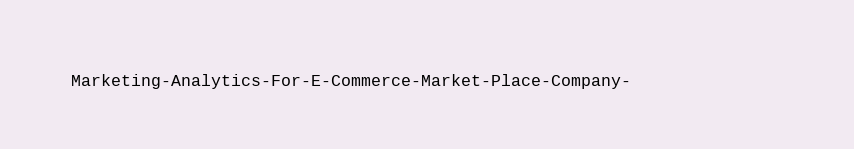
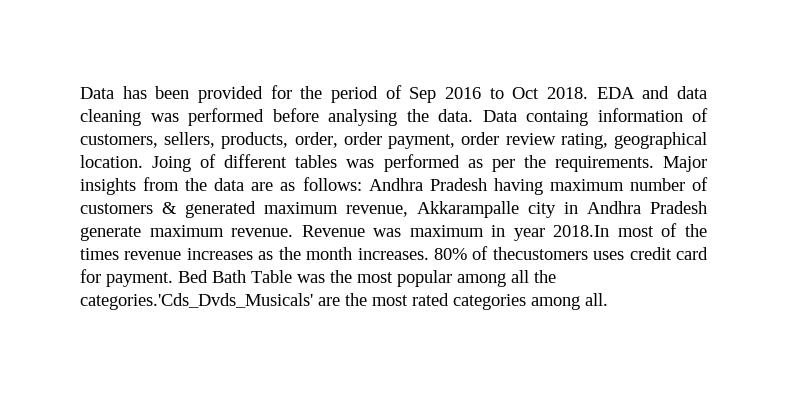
- Marketing-Analytics-For-E-Commerce-Market-Place-Company-
+ Data has been provided for the period of Sep 2016 to Oct 2018. EDA and data cleaning was performed before analysing the data. Data containg information of customers, sellers, products, order, order payment, order review rating, geographical location. Joing of different tables was performed as per the requirements. Major insights from the data are as follows: Andhra Pradesh having maximum number of customers & generated maximum revenue, Akkarampalle city in Andhra Pradesh generate maximum revenue. Revenue was maximum in year 2018.In most of the times revenue increases as the month increases. 80% of thecustomers uses credit card for payment. Bed Bath Table was the most popular among all the categories.'Cds_Dvds_Musicals' are the most rated categories among all.

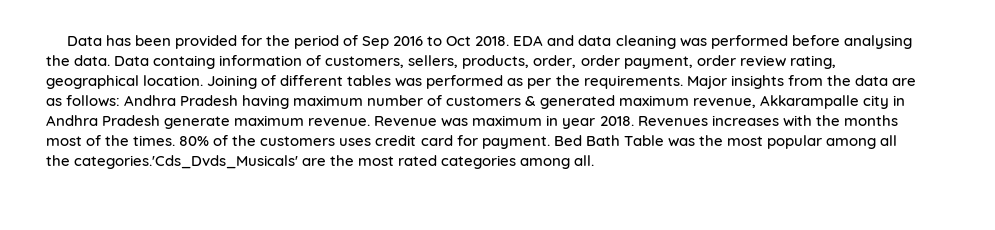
- Joing of different tables was performed as per the requirements.
+ Joining of different tables was performed as per the requirements.
- Revenue was maximum in year 2018.In most of the times revenue increases as the month increases. 80% of thecustomers uses credit card for payment.
+ Revenue was maximum in year 2018. Revenues increases with the months most of the times. 80% of the customers uses credit card for payment.

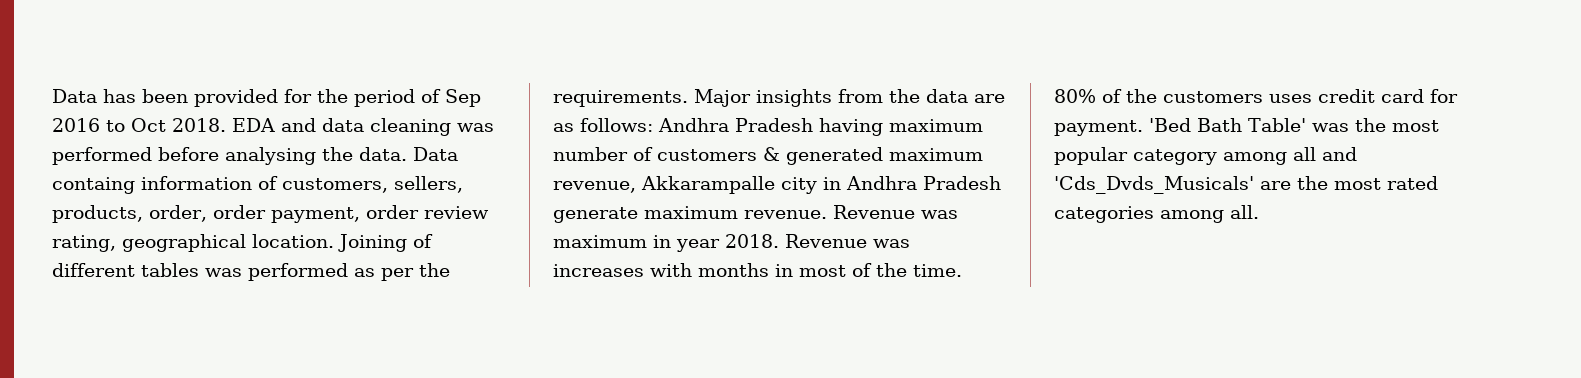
- Revenues increases with the months most of the times.
+ Revenue was increases with months in most of the time.
- Bed Bath Table was the most popular among all the categories.'Cds_Dvds_Musicals' are the most rated categories among all.
+ 'Bed Bath Table' was the most popular category among all and 'Cds_Dvds_Musicals' are the most rated categories among all.

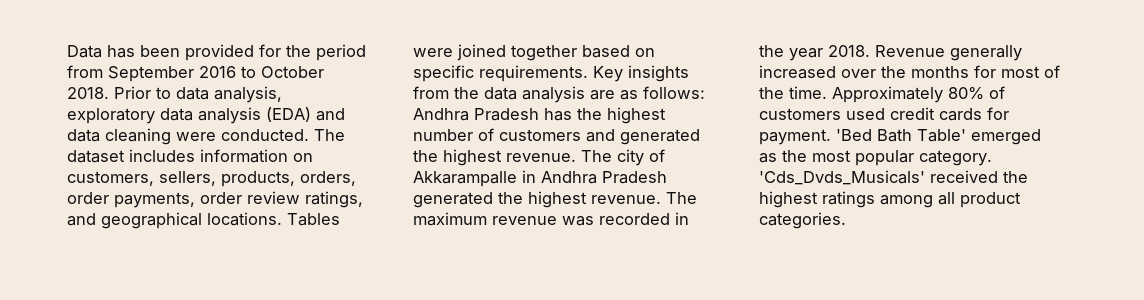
- Data has been provided for the period of Sep 2016 to Oct 2018. EDA and data cleaning was performed before analysing the data. Data containg information of customers, sellers, products, order, order payment, order review rating, geographical location. Joining of different tables was performed as per the requirements. Major insights from the data are as follows: Andhra Pradesh having maximum number of customers & generated maximum revenue, Akkarampalle city in Andhra Pradesh generate maximum revenue. Revenue was maximum in year 2018. Revenue was increases with months in most of the time.
+ Data has been provided for the period from September 2016 to October 2018. Prior to data analysis, exploratory data analysis (EDA) and data cleaning were conducted. The dataset includes information on customers, sellers, products, orders, order payments, order review ratings, and geographical locations. Tables were joined together based on specific requirements. Key insights from the data analysis are as follows: Andhra Pradesh has the highest number of customers and generated the highest revenue. The city of Akkarampalle in Andhra Pradesh generated the highest revenue. The maximum revenue was recorded in the year 2018. Revenue generally increased over the months for most of the time.
- 80% of the customers uses credit card for payment.
+ Approximately 80% of customers used credit cards for payment.
- 'Bed Bath Table' was the most popular category among all and 'Cds_Dvds_Musicals' are the most rated categories among all.
+ 'Bed Bath Table' emerged as the most popular category. 'Cds_Dvds_Musicals' received the highest ratings among all product categories.

